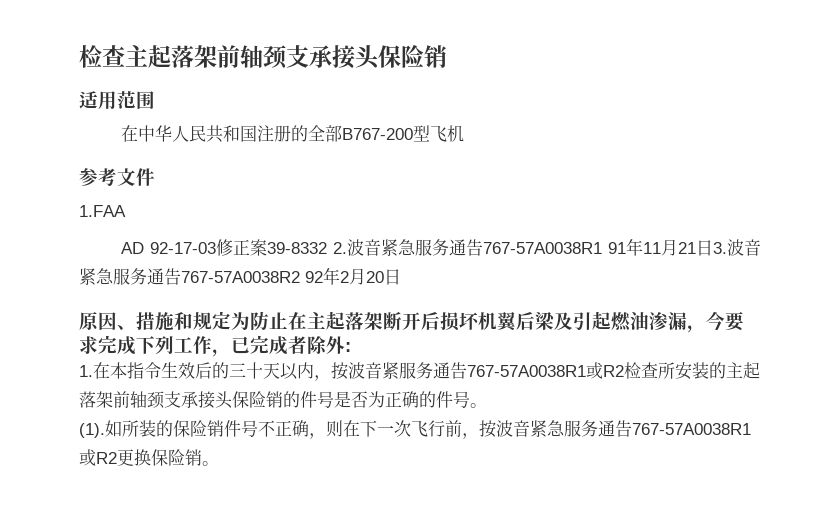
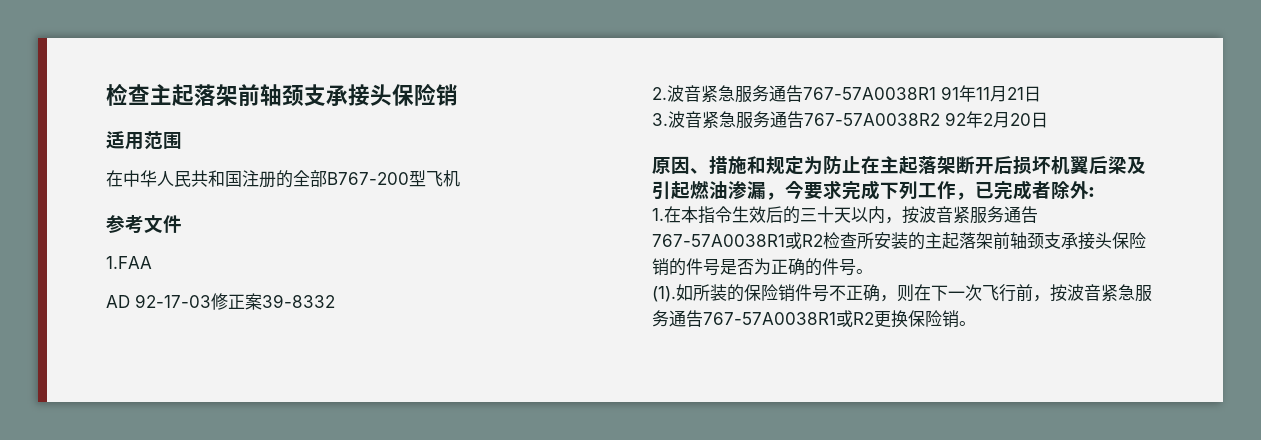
- AD 92-17-03修正案39-8332 2.波音紧急服务通告767-57A0038R1 91年11月21日3.波音紧急服务通告767-57A0038R2 92年2月20日
+ AD 92-17-03修正案39-8332
+ 2.波音紧急服务通告767-57A0038R1 91年11月21日
+ 3.波音紧急服务通告767-57A0038R2 92年2月20日

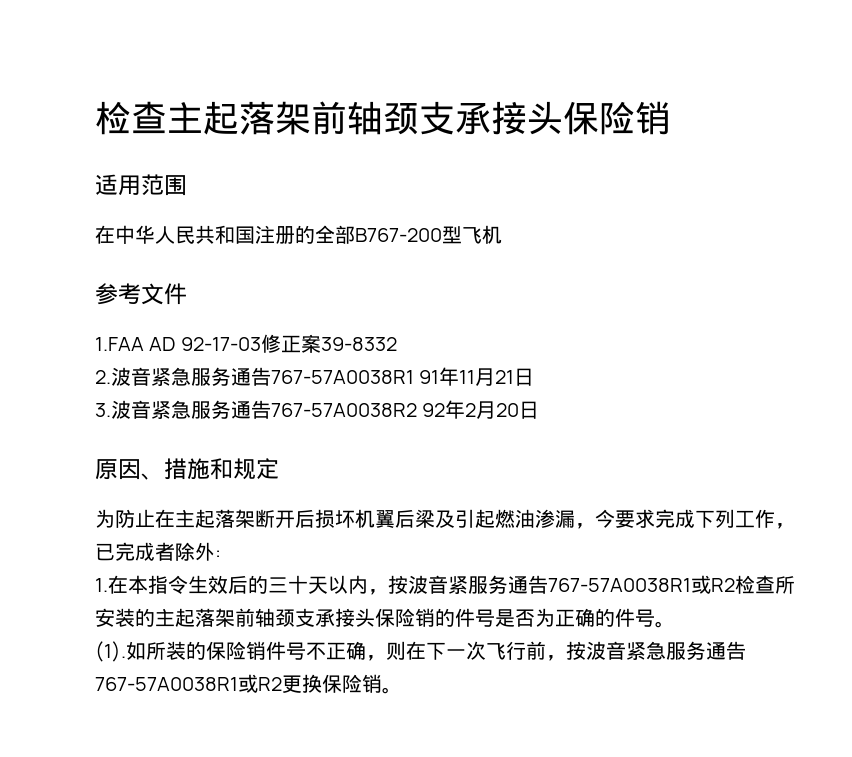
- 1.FAA
- AD 92-17-03修正案39-8332
+ 1.FAA AD 92-17-03修正案39-8332
- 原因、措施和规定为防止在主起落架断开后损坏机翼后梁及引起燃油渗漏，今要求完成下列工作，已完成者除外:
+ 原因、措施和规定
+ 为防止在主起落架断开后损坏机翼后梁及引起燃油渗漏，今要求完成下列工作，已完成者除外:

